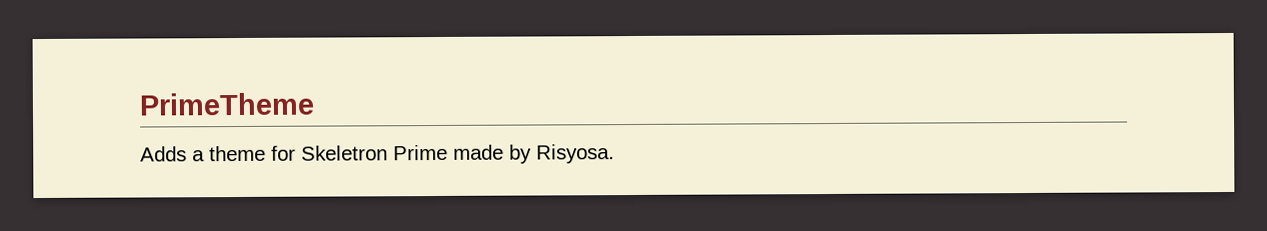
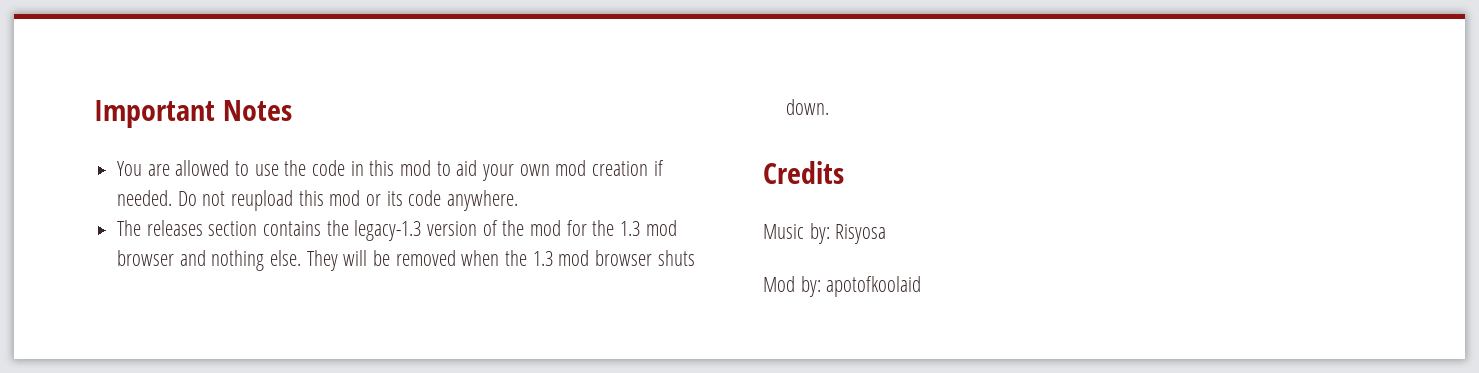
- PrimeTheme
- Adds a theme for Skeletron Prime made by Risyosa.
+ Important Notes
+ You are allowed to use the code in this mod to aid your own mod creation if needed. Do not reupload this mod or its code anywhere.
+ The releases section contains the legacy-1.3 version of the mod for the 1.3 mod browser and nothing else. They will be removed when the 1.3 mod browser shuts down.
+ Credits
+ Music by: Risyosa
+ Mod by: apotofkoolaid

